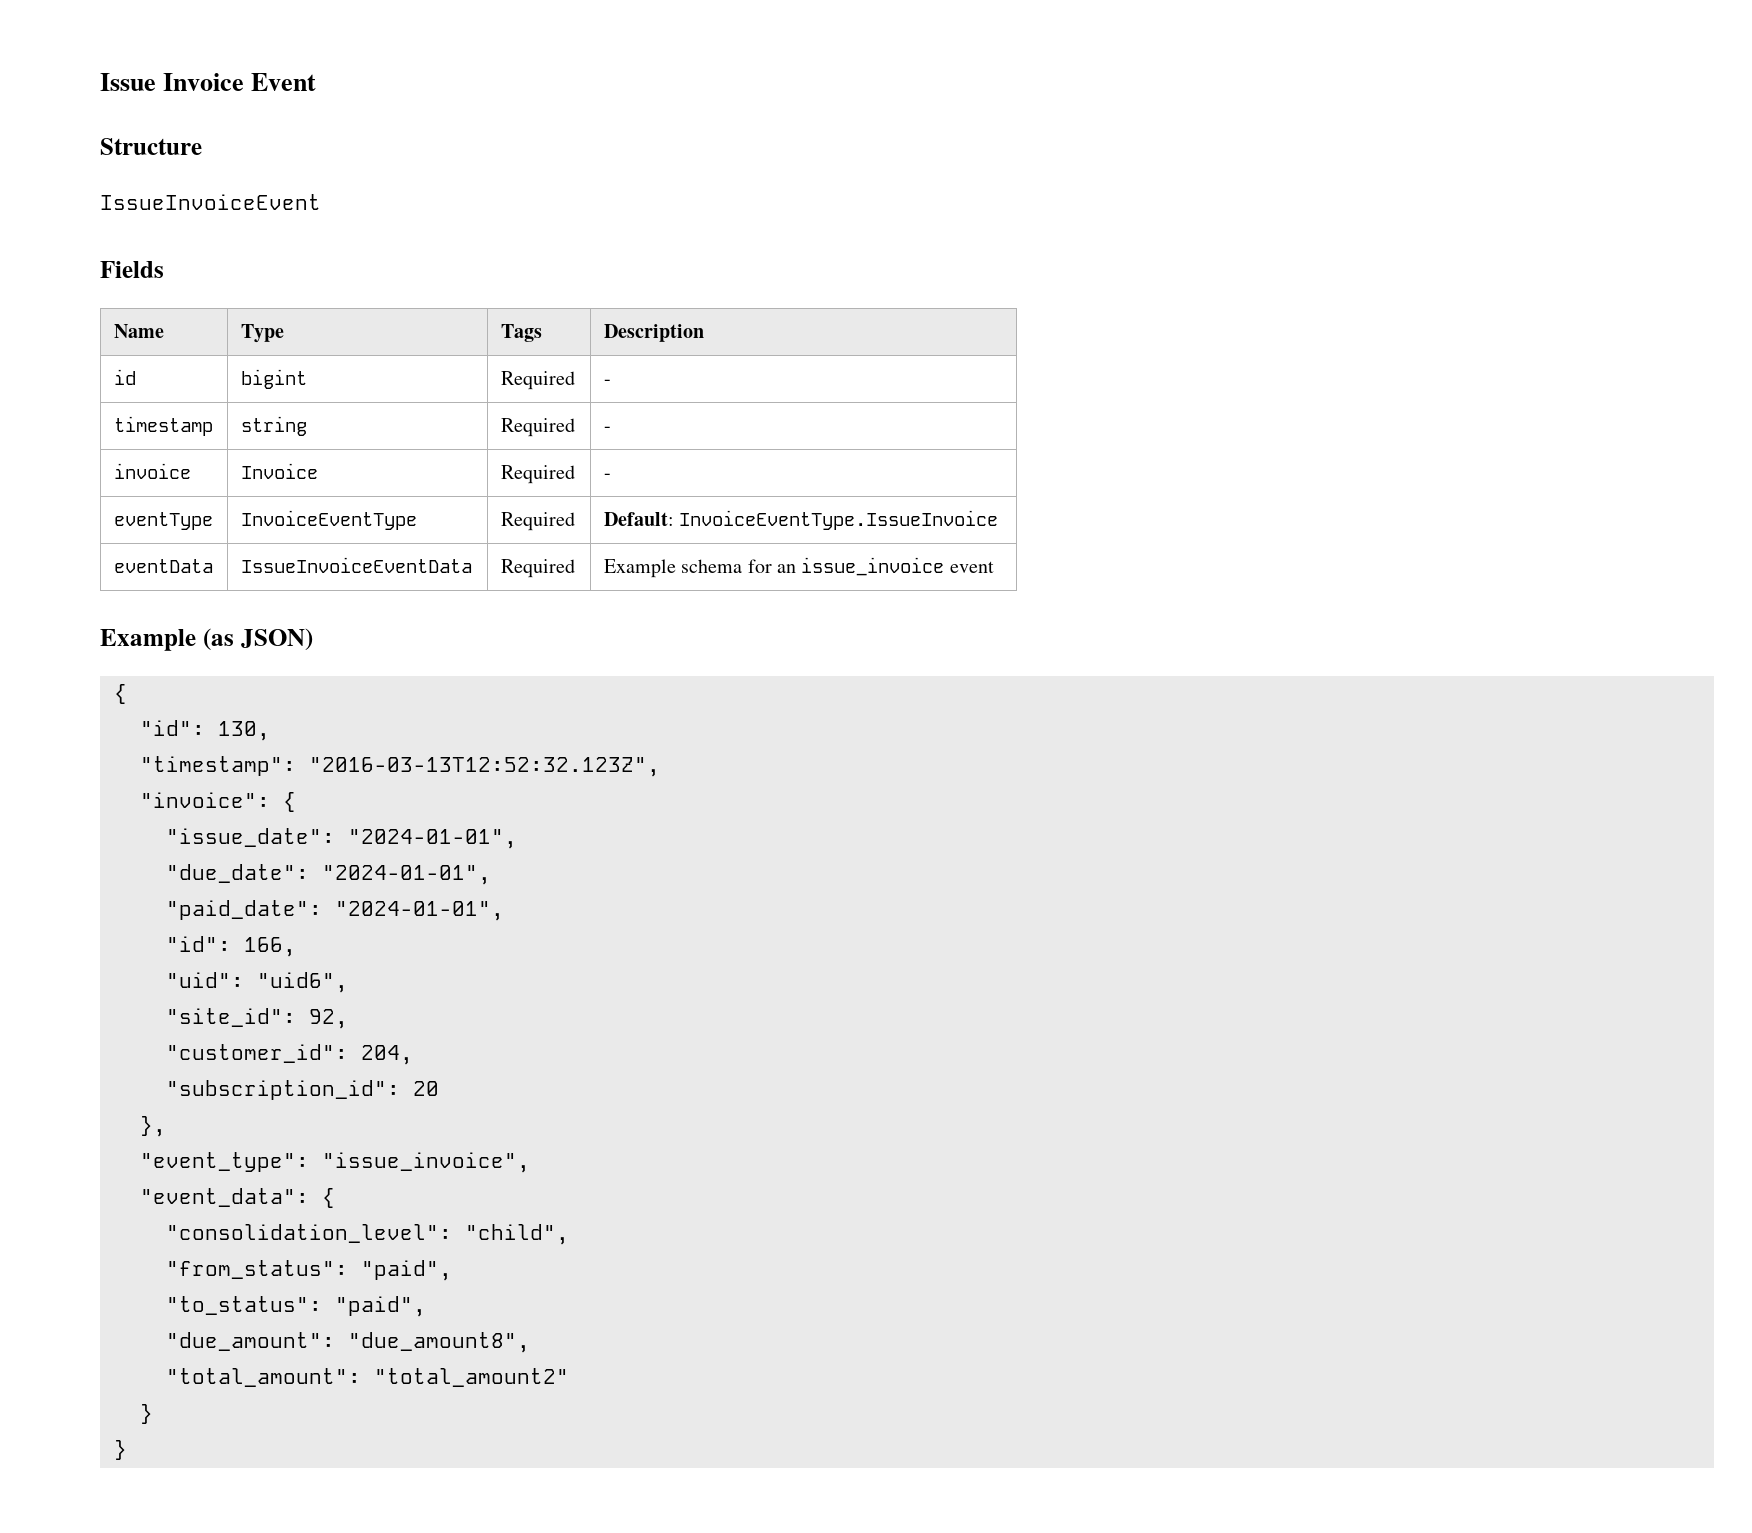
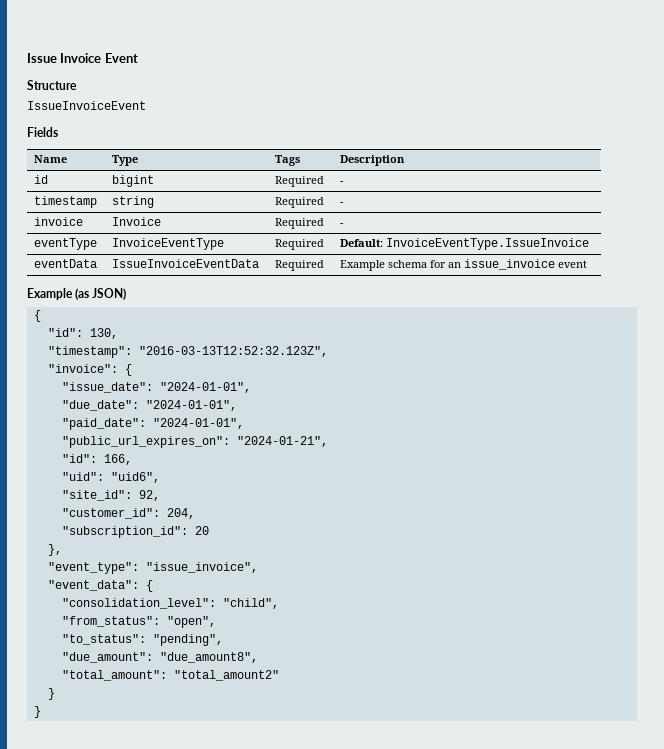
+ "public_url_expires_on": "2024-01-21",
- "from_status": "paid",
+ "from_status": "open",
- "to_status": "paid",
+ "to_status": "pending",

